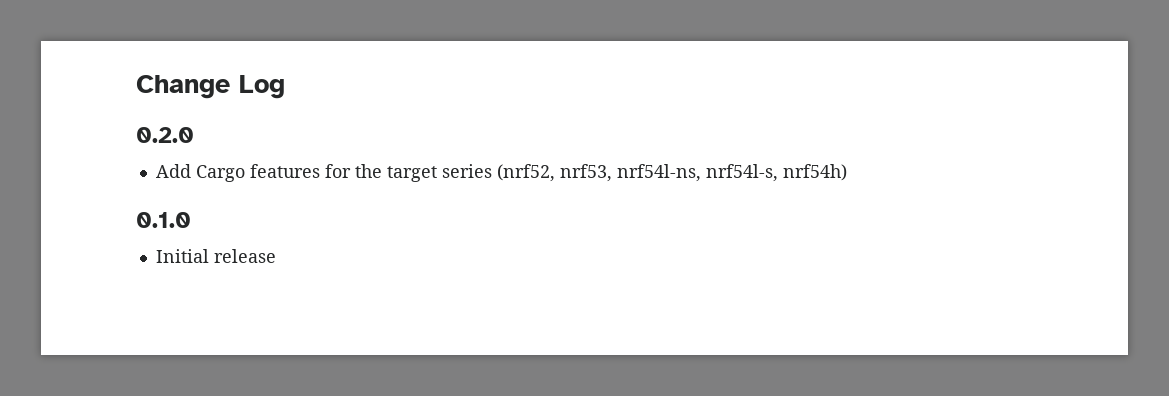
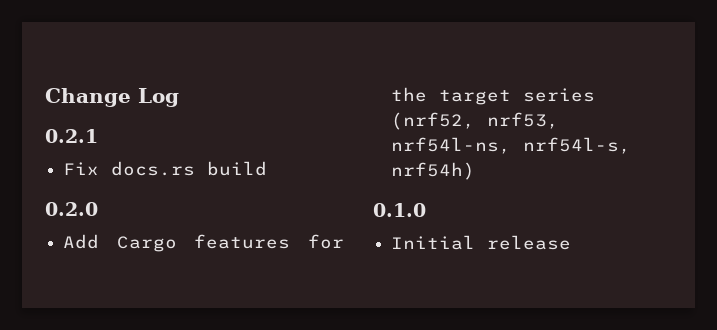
+ 0.2.1
+ Fix docs.rs build

